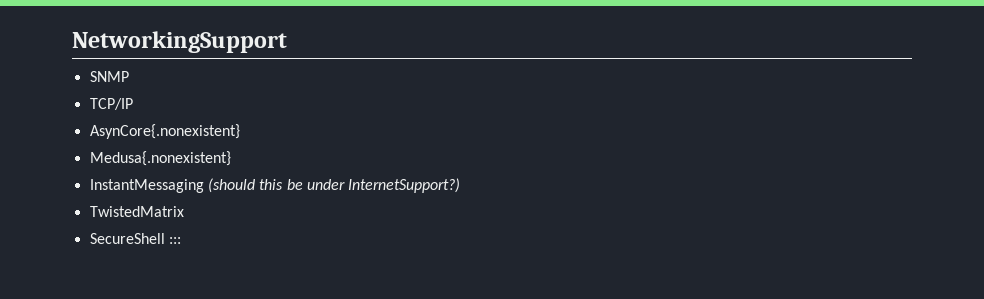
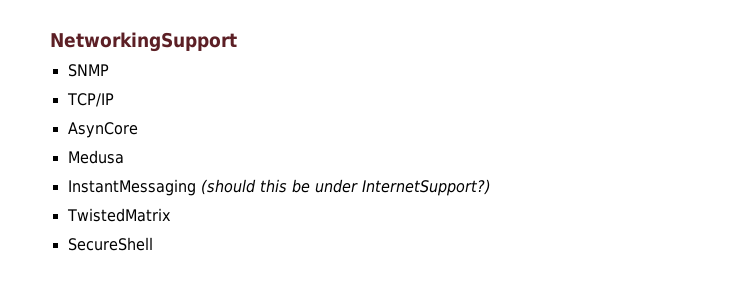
- AsynCore{.nonexistent}
- Medusa{.nonexistent}
+ AsynCore
+ Medusa
- SecureShell :::
+ SecureShell

